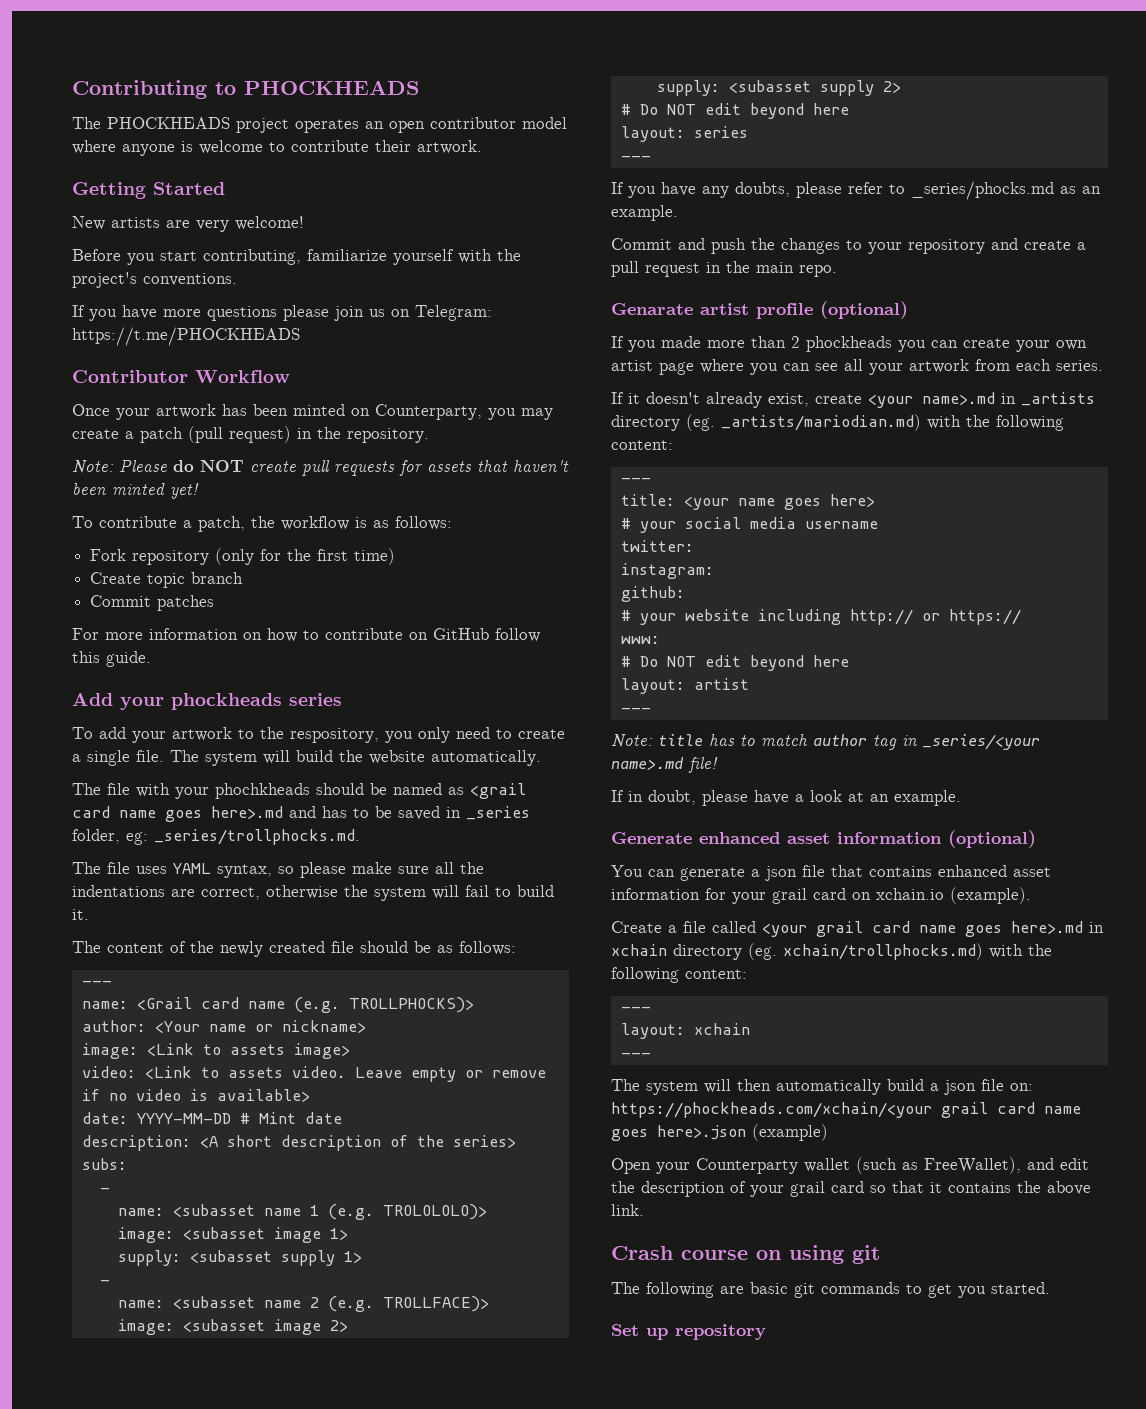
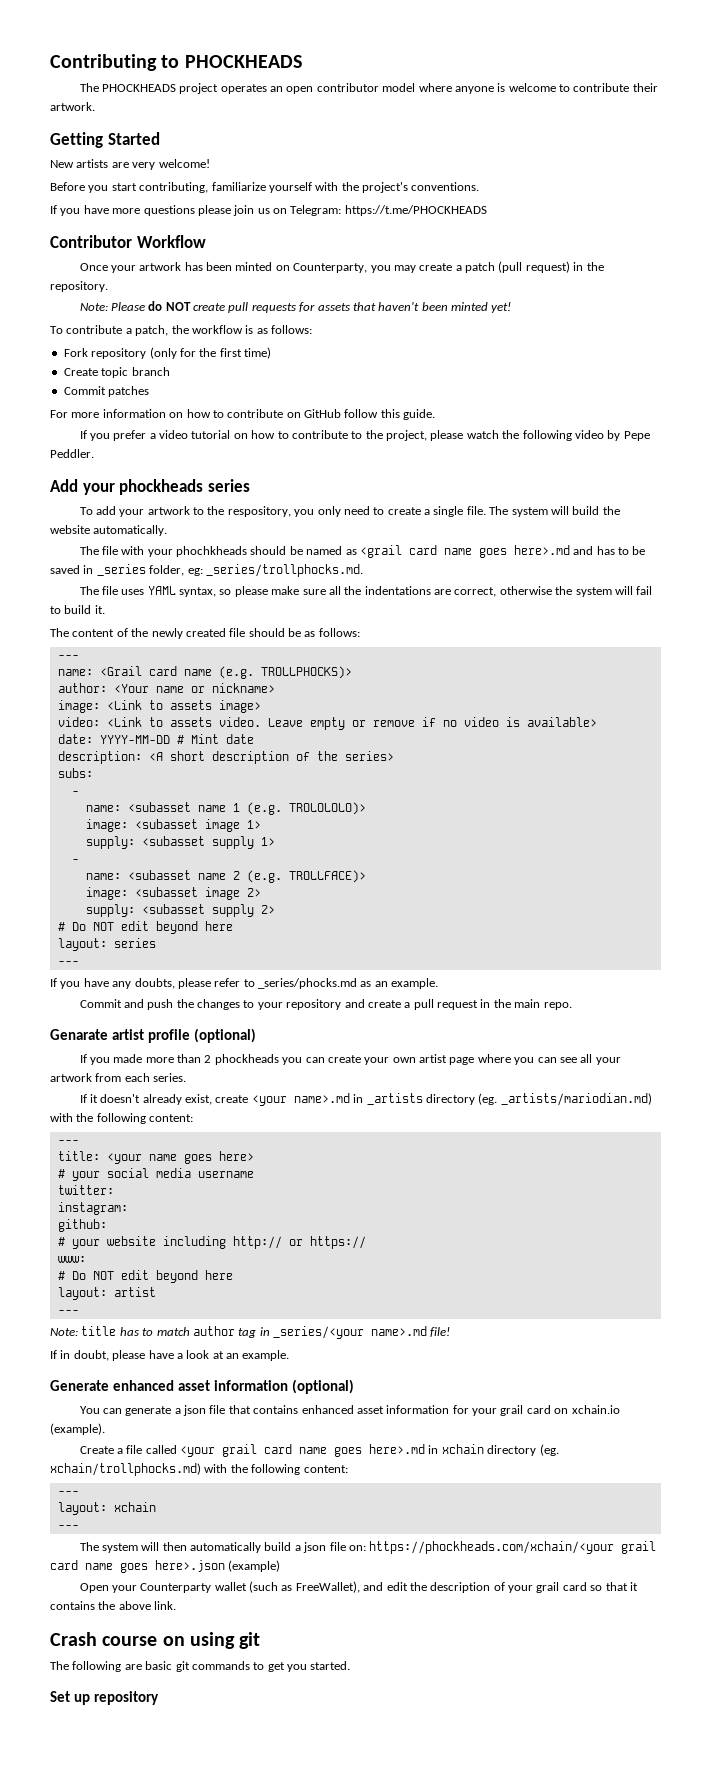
+ If you prefer a video tutorial on how to contribute to the project, please watch the following video by Pepe Peddler.

